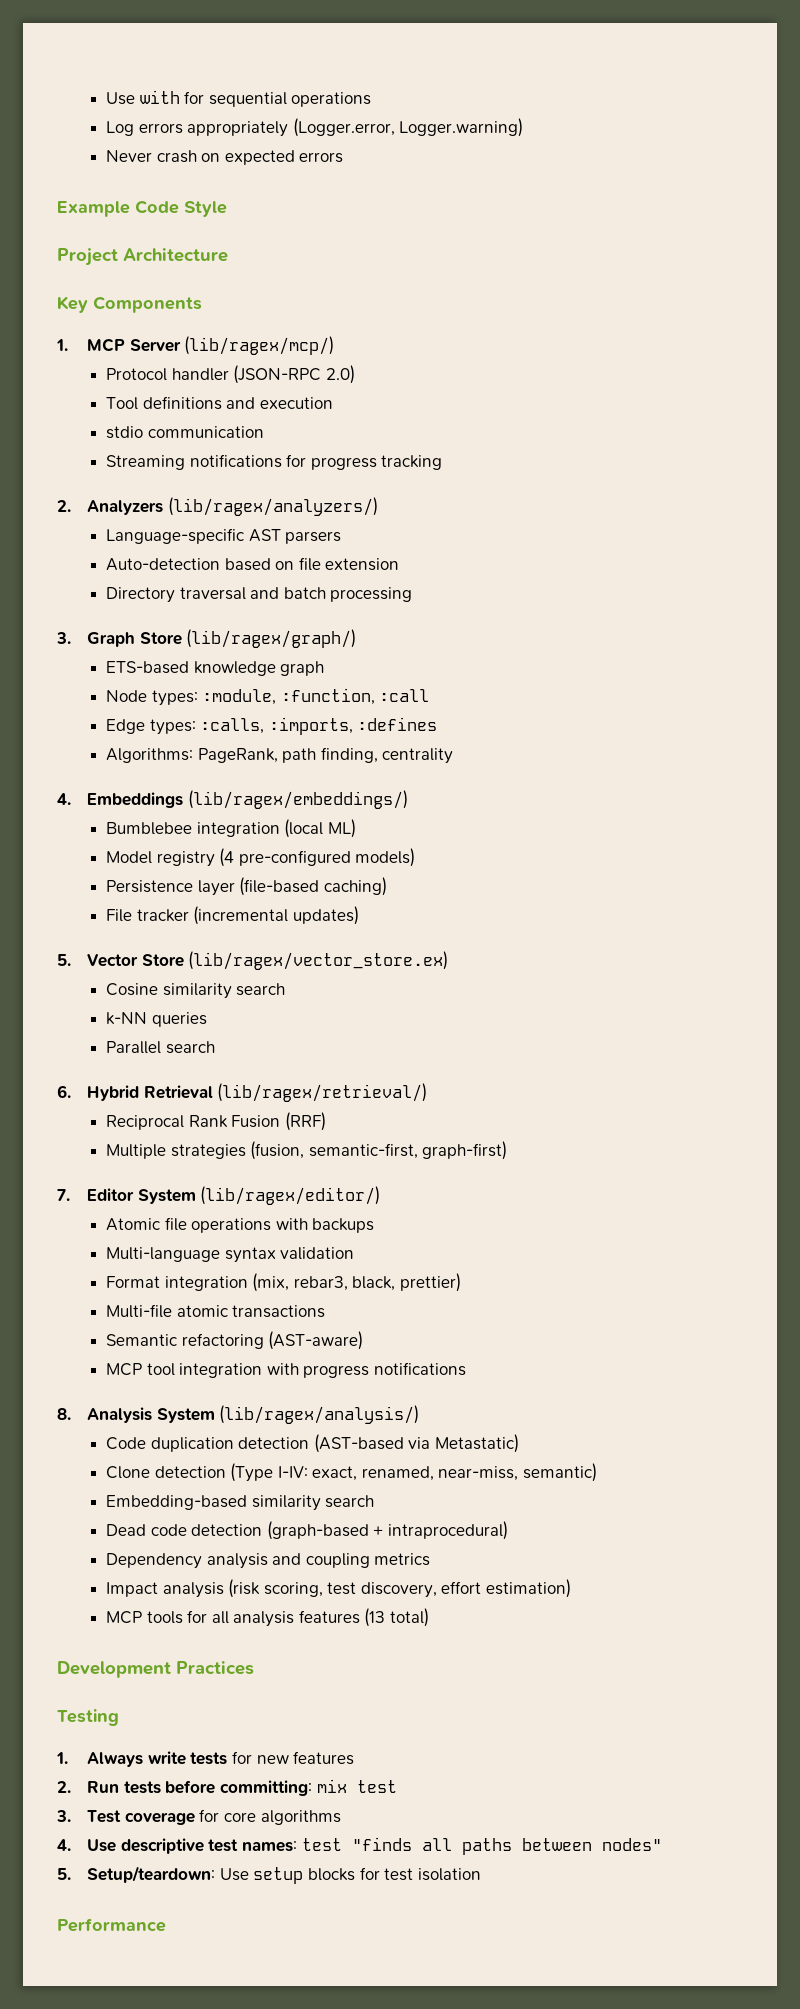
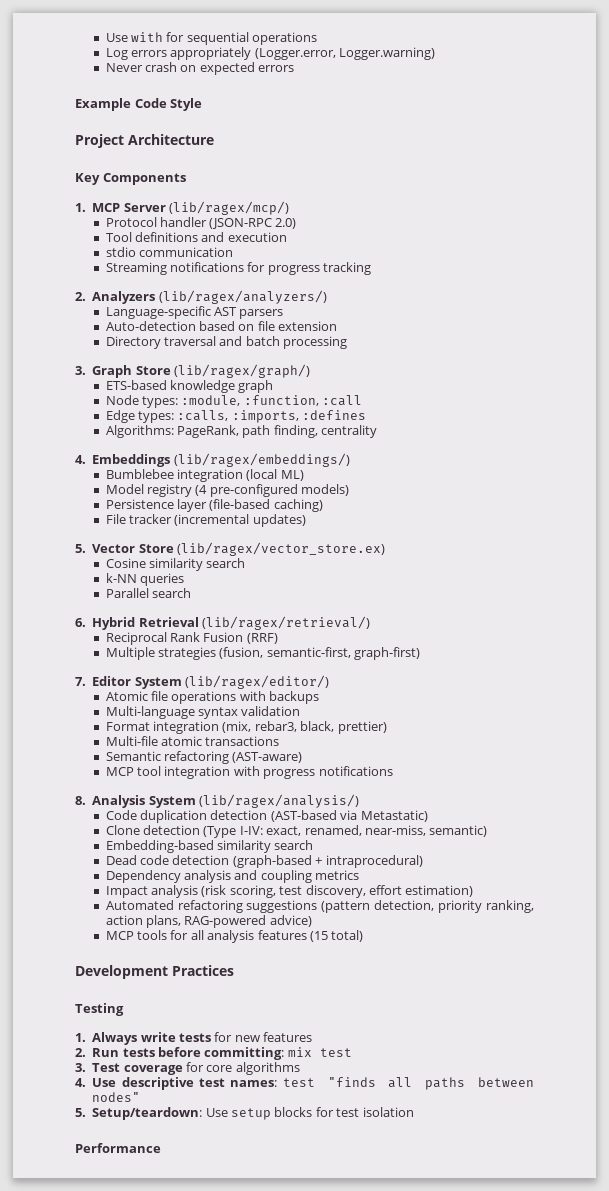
+ Automated refactoring suggestions (pattern detection, priority ranking, action plans, RAG-powered advice)
- MCP tools for all analysis features (13 total)
+ MCP tools for all analysis features (15 total)

